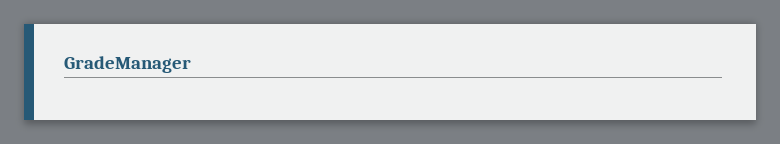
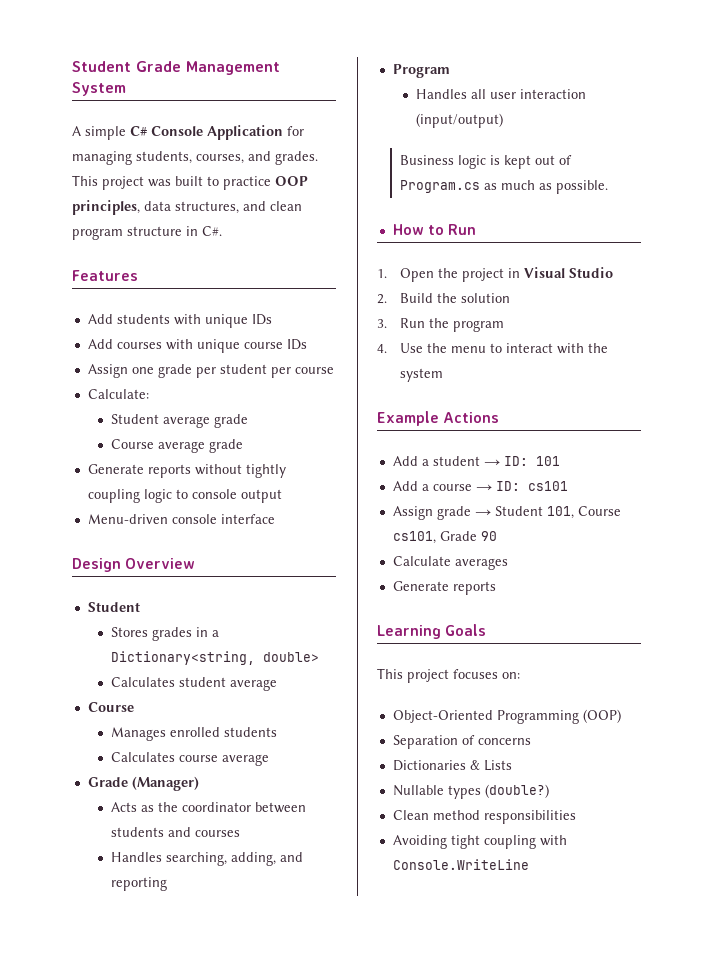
- GradeManager
+ Student Grade Management System
+ A simple C# Console Application for managing students, courses, and grades. This project was built to practice OOP principles, data structures, and clean program structure in C#.
+ Features
+ Add students with unique IDs
+ Add courses with unique course IDs
+ Assign one grade per student per course
+ Calculate:
+ Student average grade
+ Course average grade
+ Generate reports without tightly coupling logic to console output
+ Menu-driven console interface
+ Design Overview
+ Student
+ Stores grades in a Dictionary<string, double>
+ Calculates student average
+ Course
+ Manages enrolled students
+ Calculates course average
+ Grade (Manager)
+ Acts as the coordinator between students and courses
+ Handles searching, adding, and reporting
+ Program
+ Handles all user interaction (input/output)
+ Business logic is kept out of Program.cs as much as possible.
+ How to Run
+ 1. Open the project in Visual Studio
+ 2. Build the solution
+ 3. Run the program
+ 4. Use the menu to interact with the system
+ Example Actions
+ Add a student → ID: 101
+ Add a course → ID: cs101
+ Assign grade → Student 101, Course cs101, Grade 90
+ Calculate averages
+ Generate reports
+ Learning Goals
+ This project focuses on:
+ Object-Oriented Programming (OOP)
+ Separation of concerns
+ Dictionaries & Lists
+ Nullable types (double?)
+ Clean method responsibilities
+ Avoiding tight coupling with Console.WriteLine

